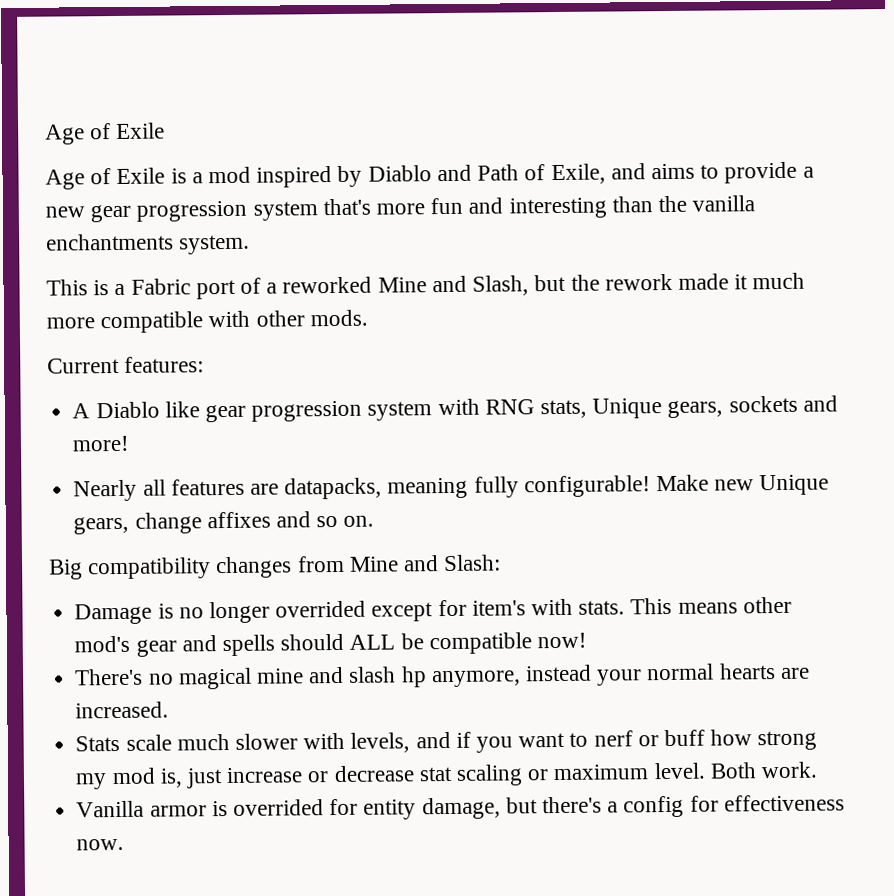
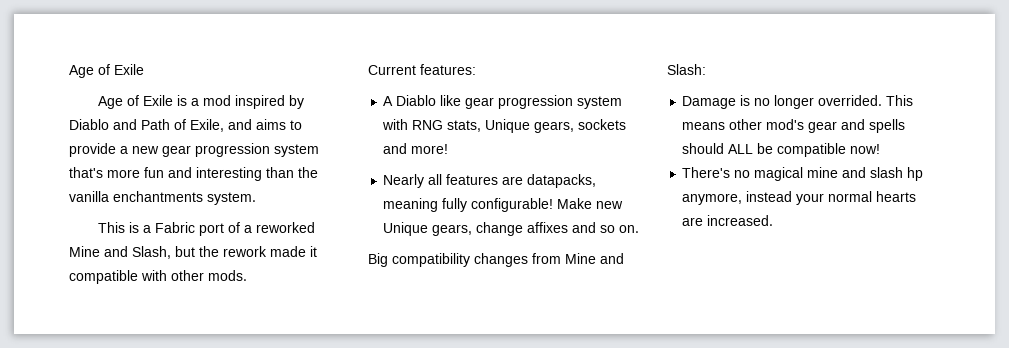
- This is a Fabric port of a reworked Mine and Slash, but the rework made it much more compatible with other mods.
+ This is a Fabric port of a reworked Mine and Slash, but the rework made it compatible with other mods.
- Damage is no longer overrided except for item's with stats.
+ Damage is no longer overrided.
- Stats scale much slower with levels, and if you want to nerf or buff how strong my mod is, just increase or decrease stat scaling or maximum level. Both work.
- Vanilla armor is overrided for entity damage, but there's a config for effectiveness now.

